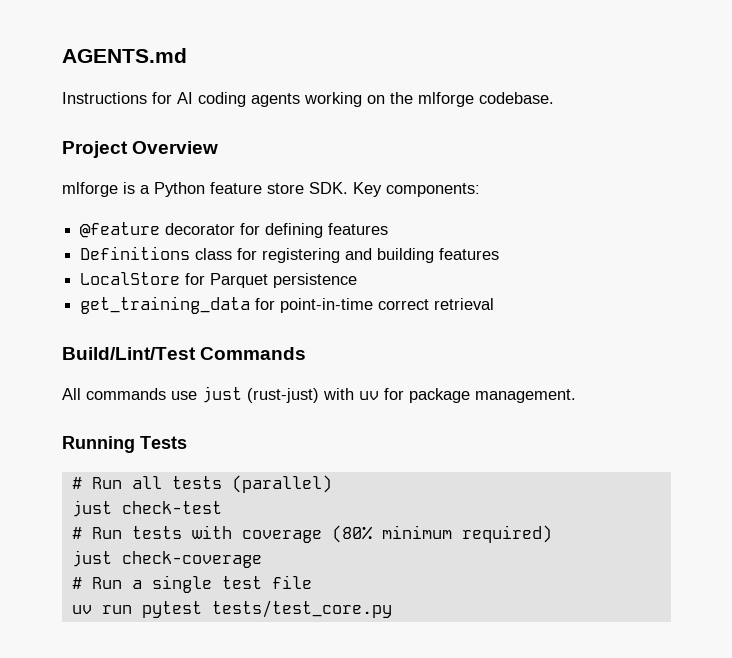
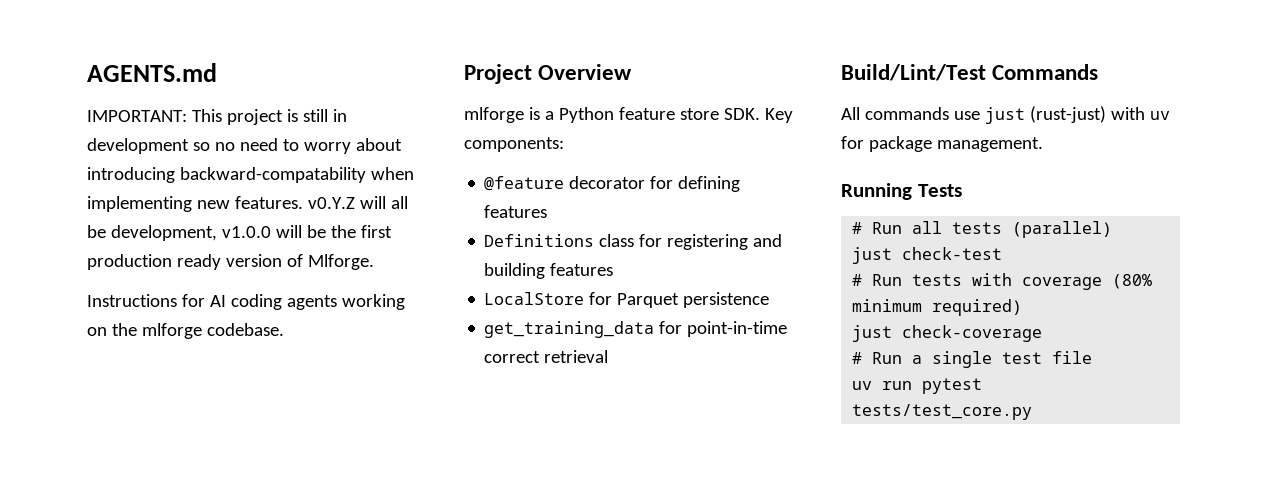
+ IMPORTANT: This project is still in development so no need to worry about introducing backward-compatability when implementing new features. v0.Y.Z will all be development, v1.0.0 will be the first production ready version of Mlforge.

